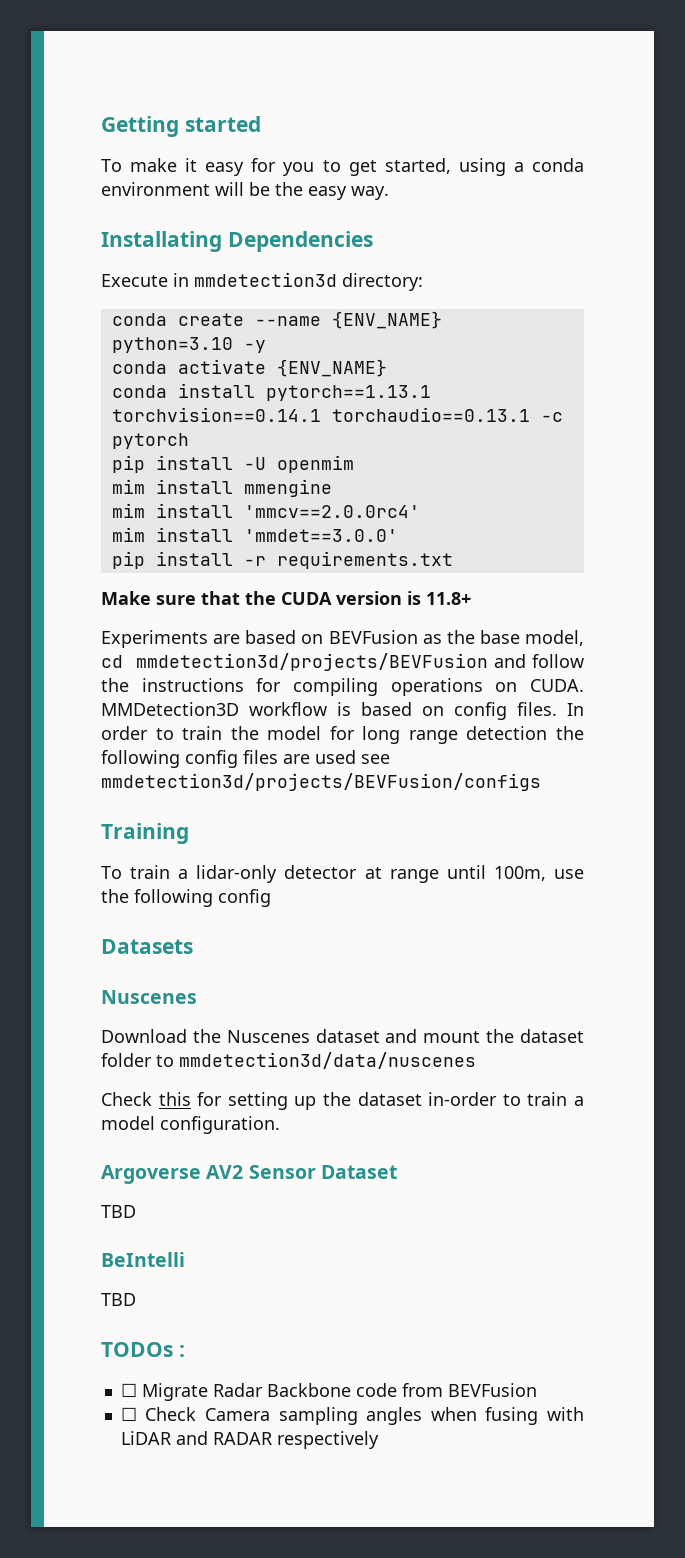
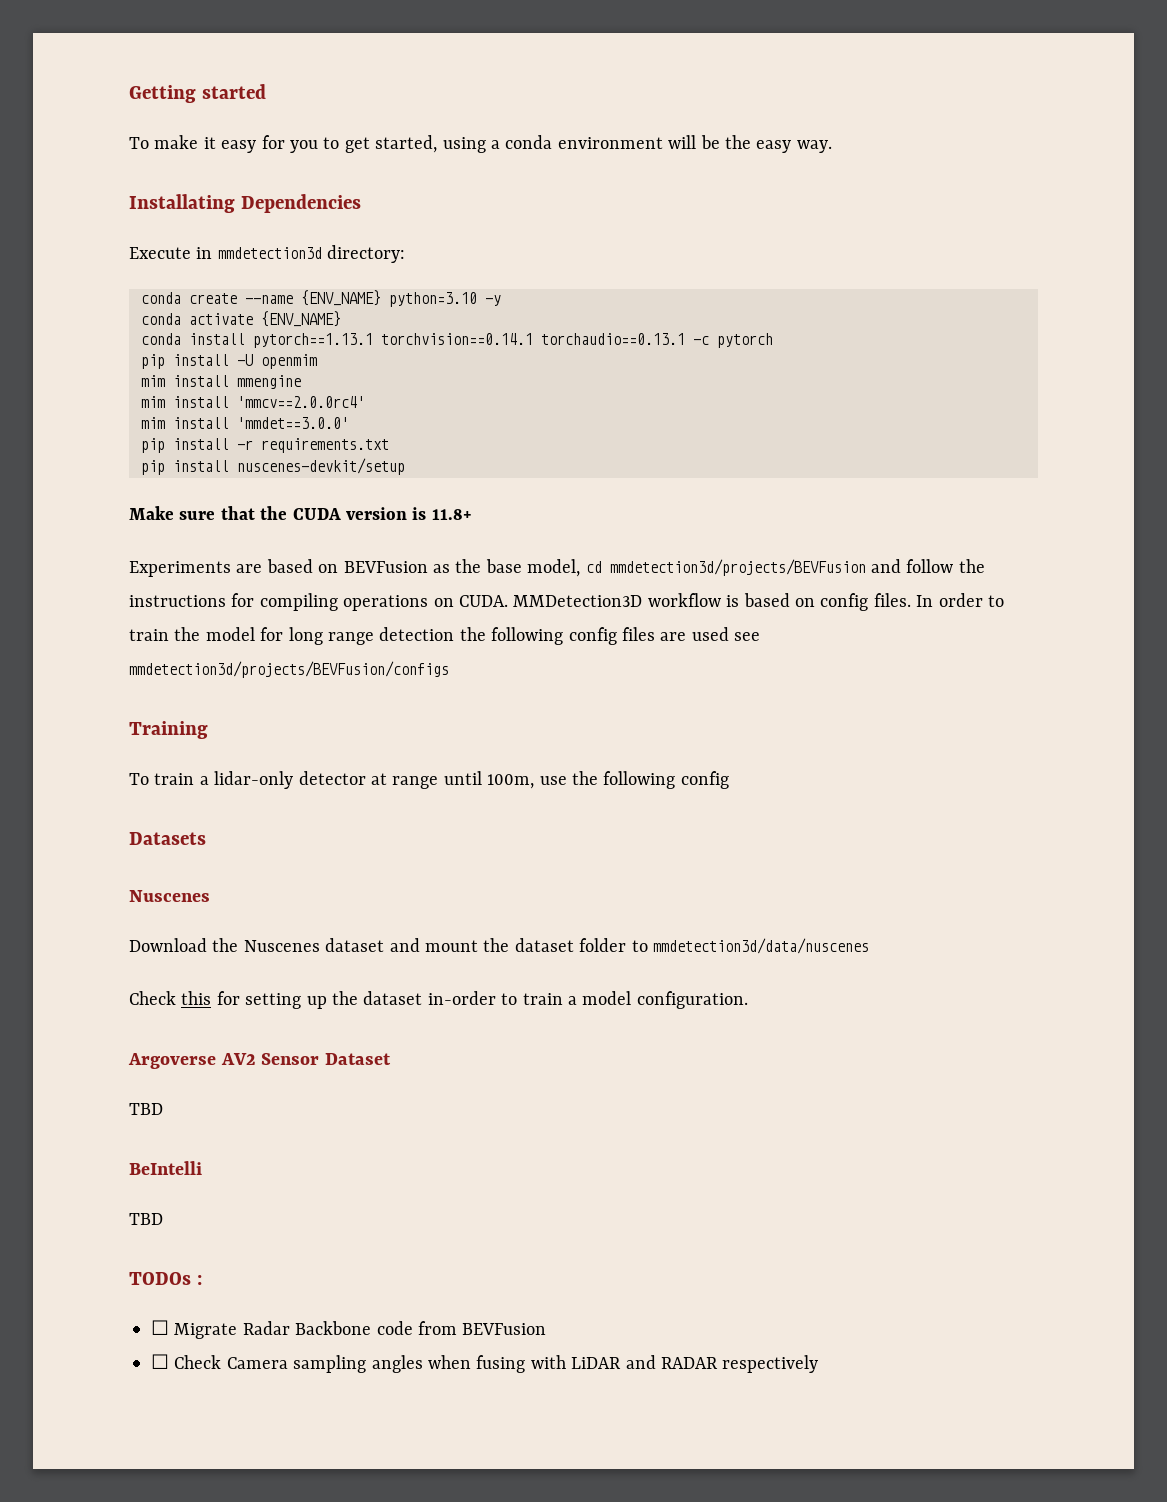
+ pip install nuscenes-devkit/setup

